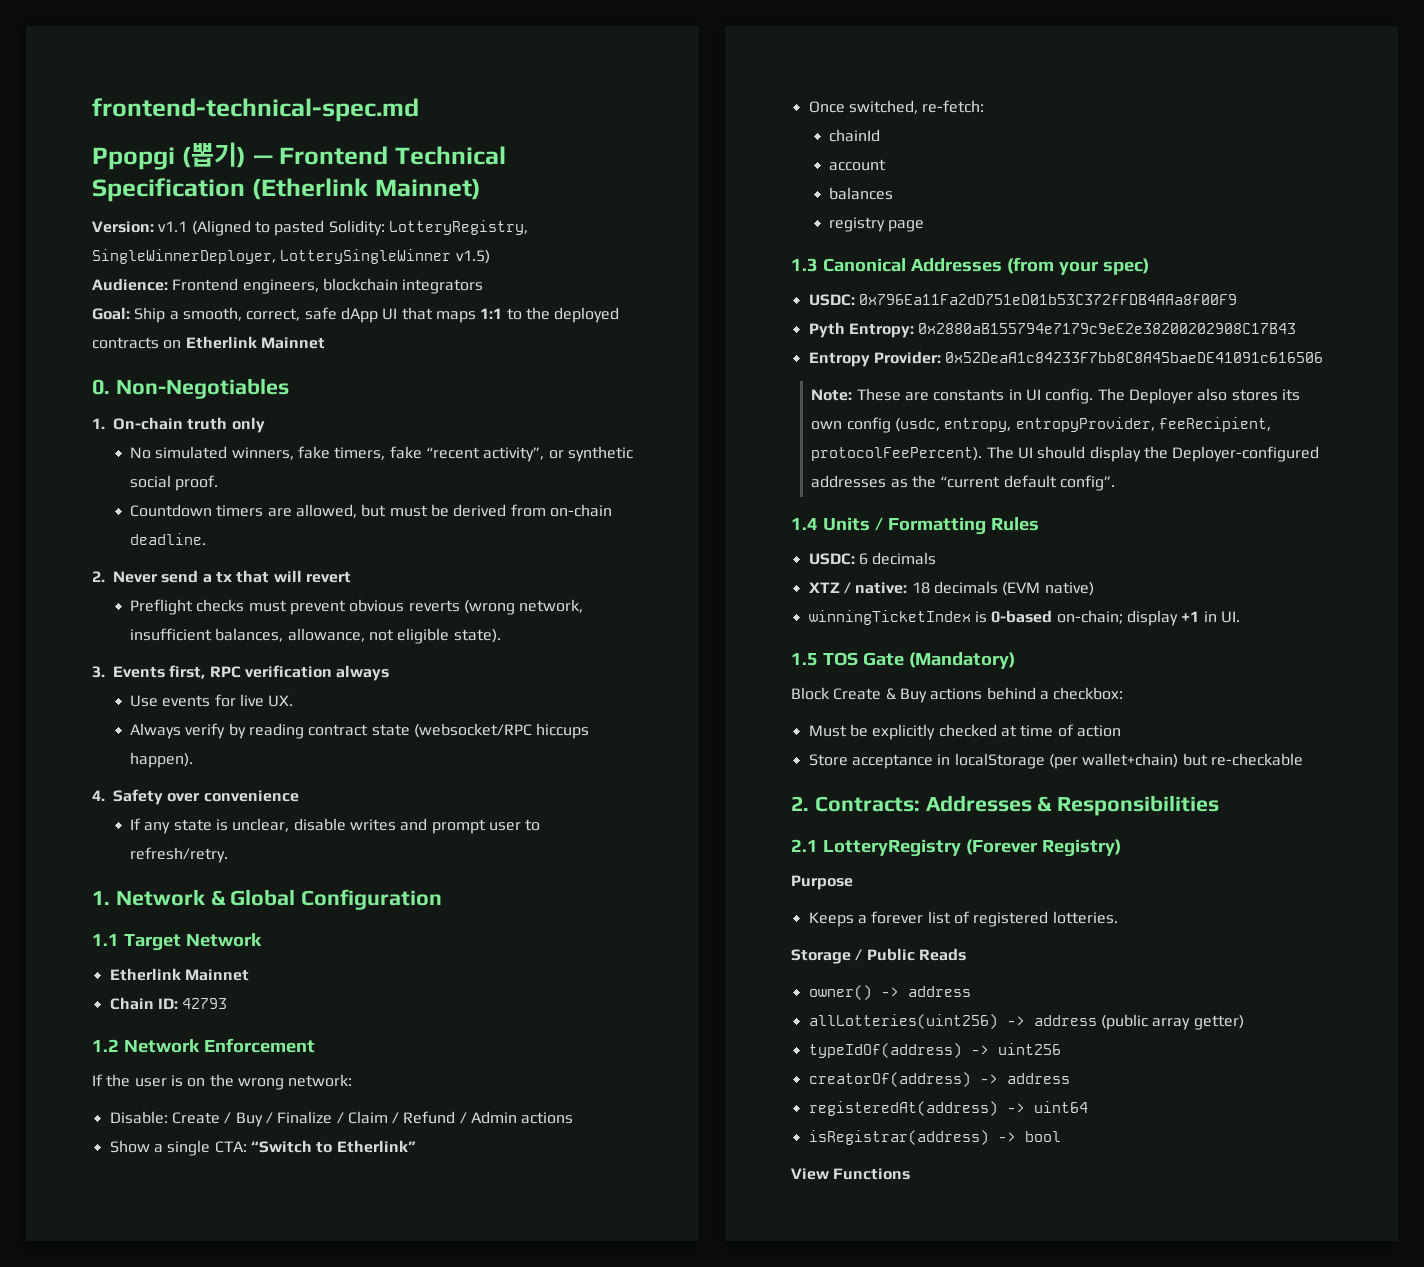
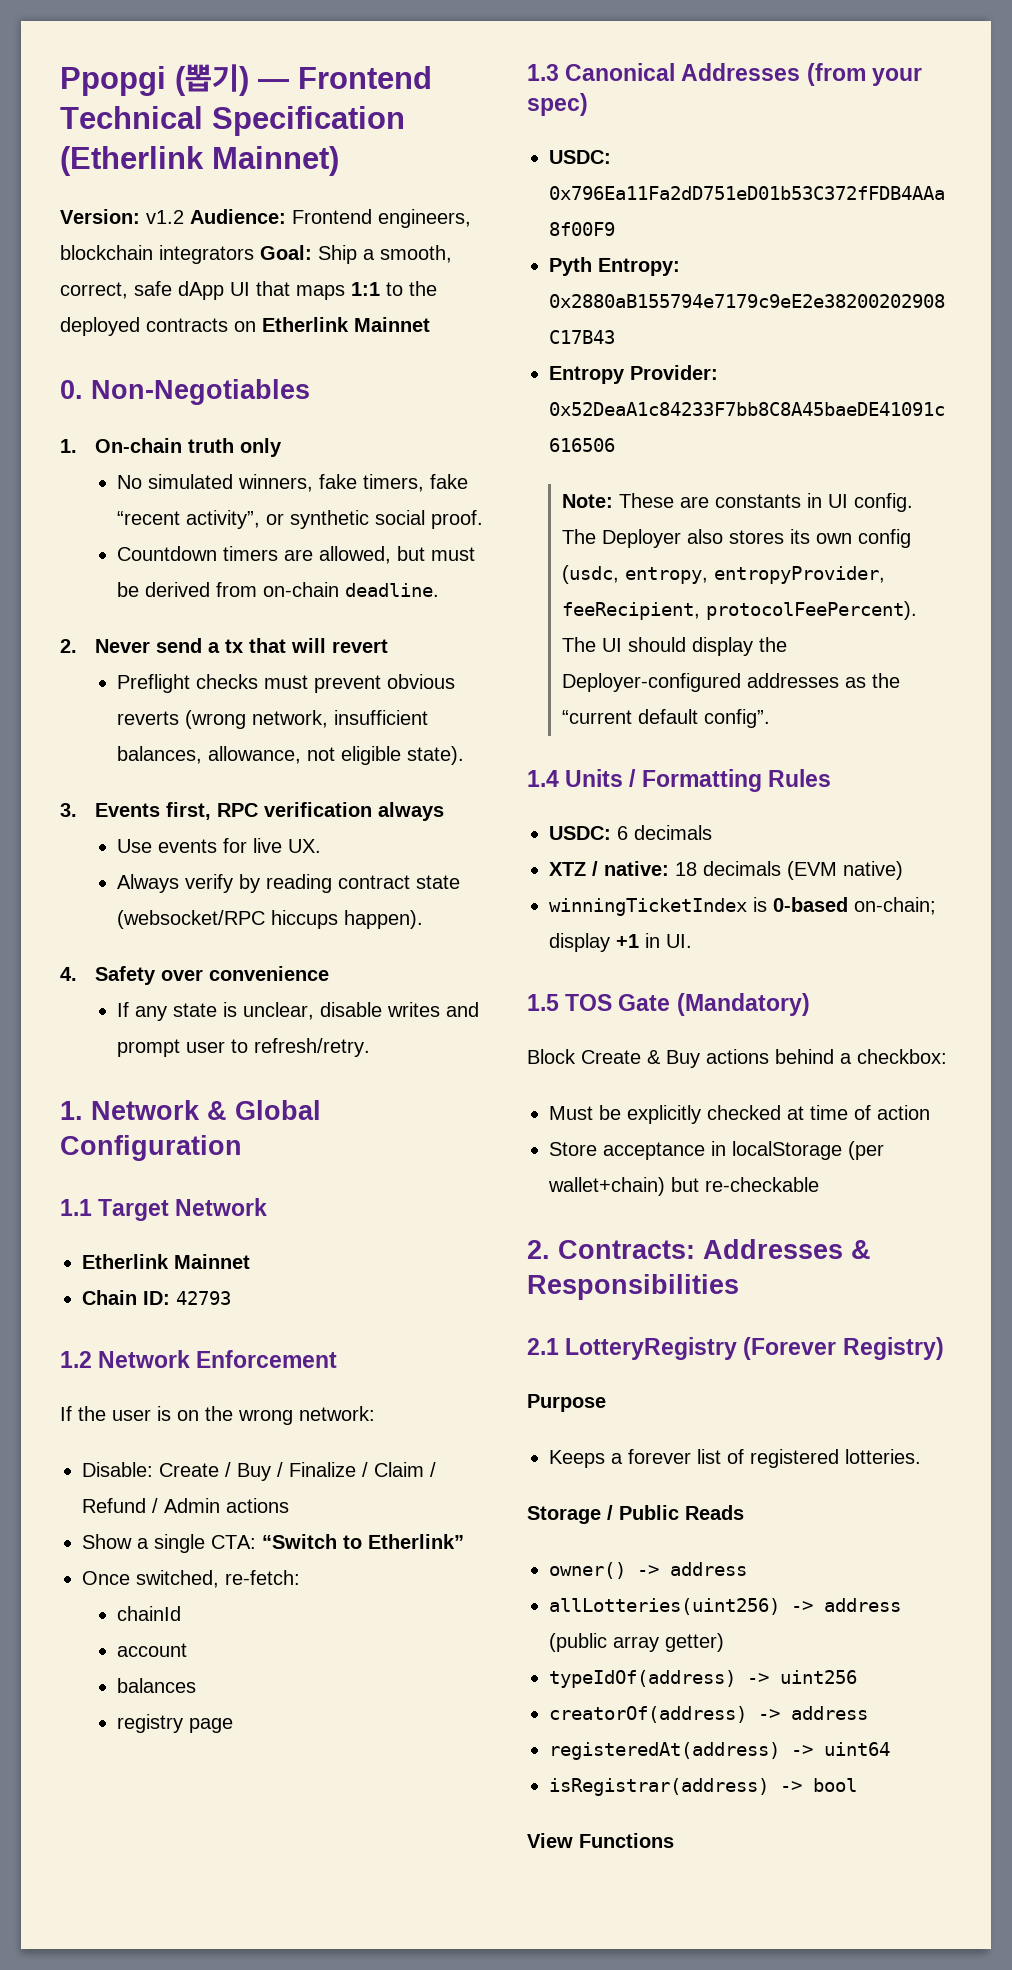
- frontend-technical-spec.md
- Version: v1.1 (Aligned to pasted Solidity: LotteryRegistry, SingleWinnerDeployer, LotterySingleWinner v1.5)
- Audience: Frontend engineers, blockchain integrators
- Goal: Ship a smooth, correct, safe dApp UI that maps 1:1 to the deployed contracts on Etherlink Mainnet
+ Version: v1.2 Audience: Frontend engineers, blockchain integrators Goal: Ship a smooth, correct, safe dApp UI that maps 1:1 to the deployed contracts on Etherlink Mainnet

